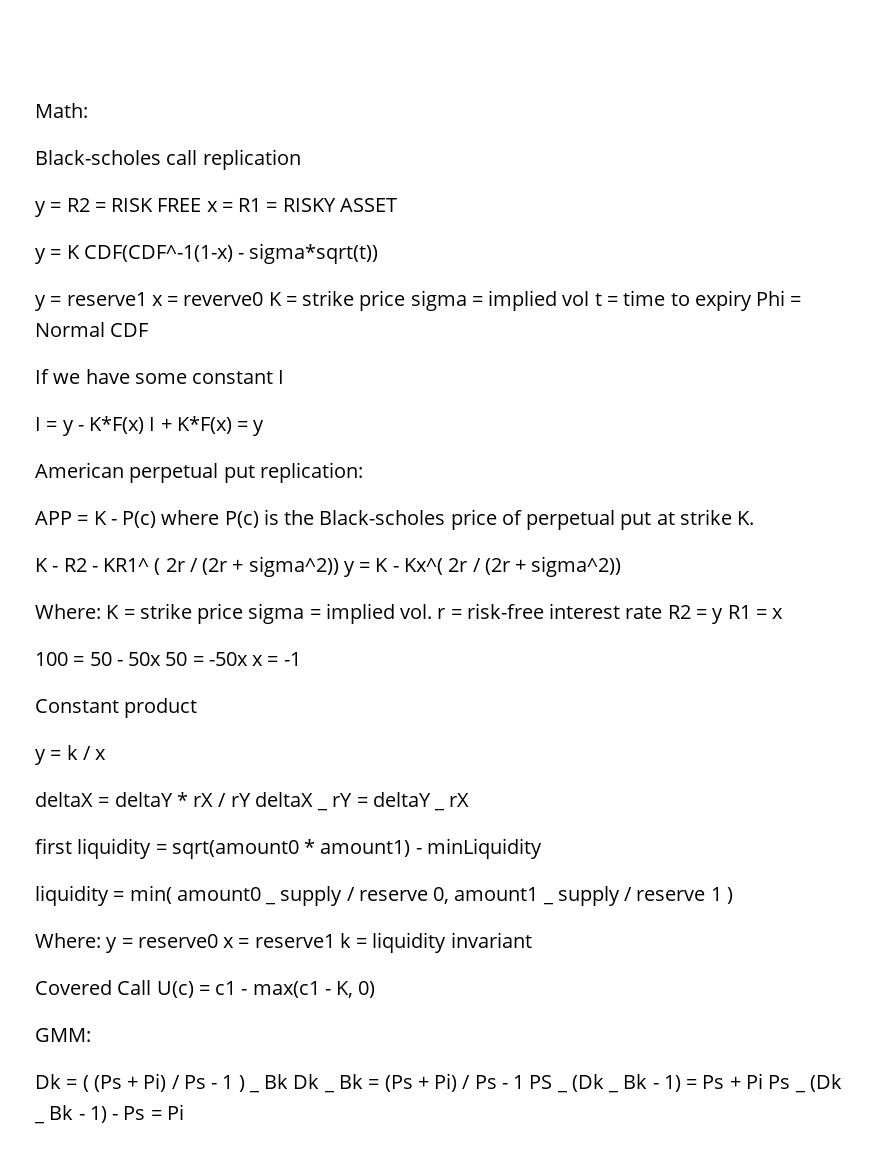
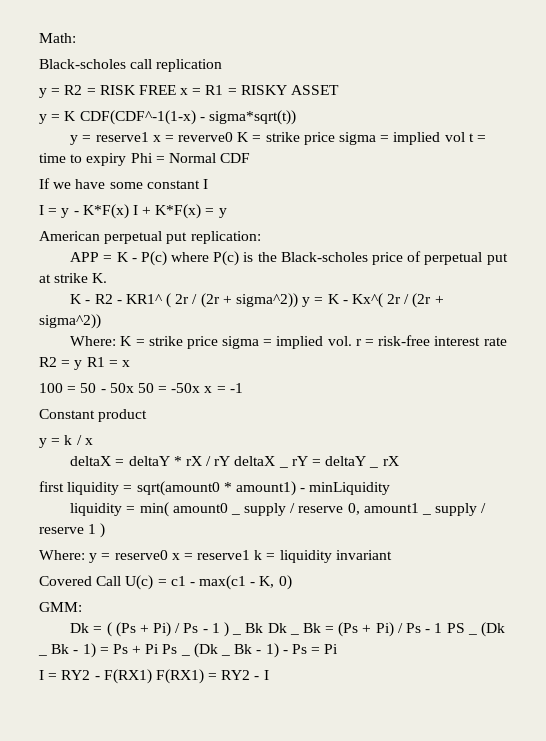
+ I = RY2 - F(RX1) F(RX1) = RY2 - I

